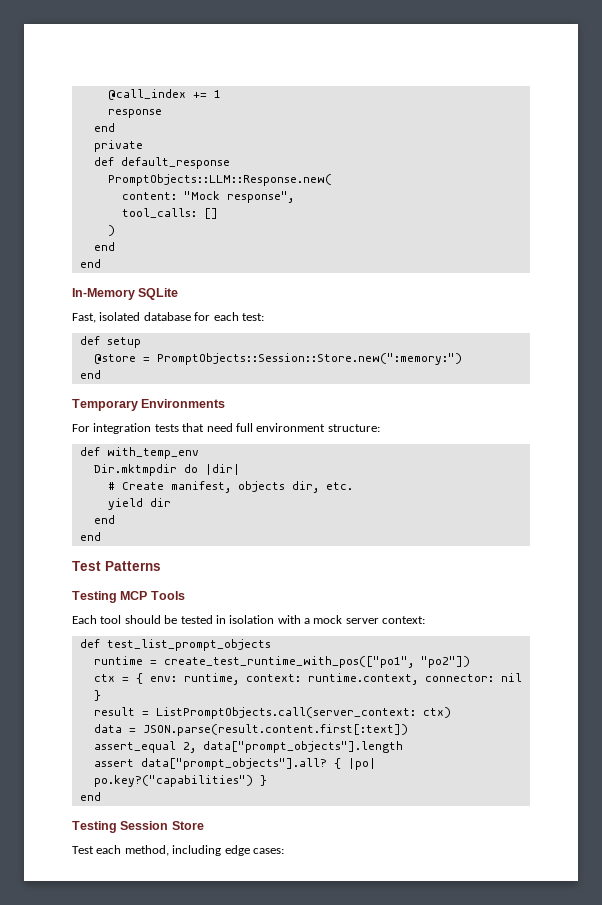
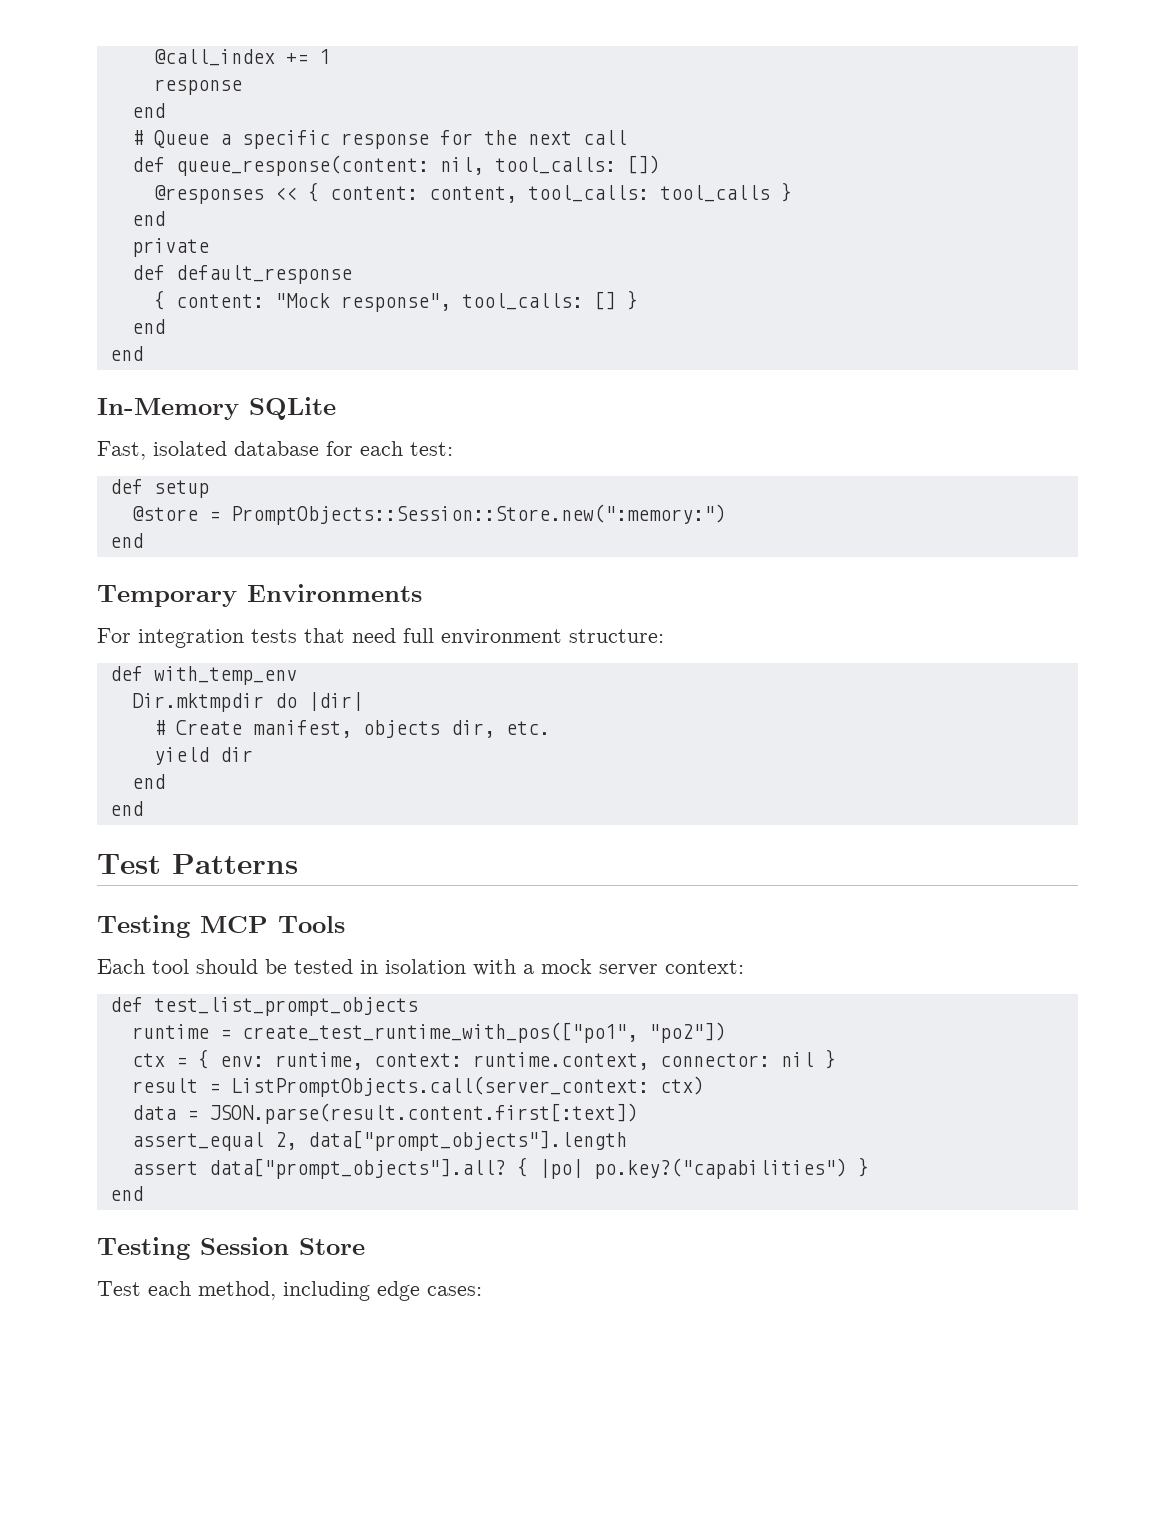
+ # Queue a specific response for the next call
+ def queue_response(content: nil, tool_calls: [])
+ @responses << { content: content, tool_calls: tool_calls }
+ end
- PromptObjects::LLM::Response.new(
- content: "Mock response",
- tool_calls: []
- )
+ { content: "Mock response", tool_calls: [] }

